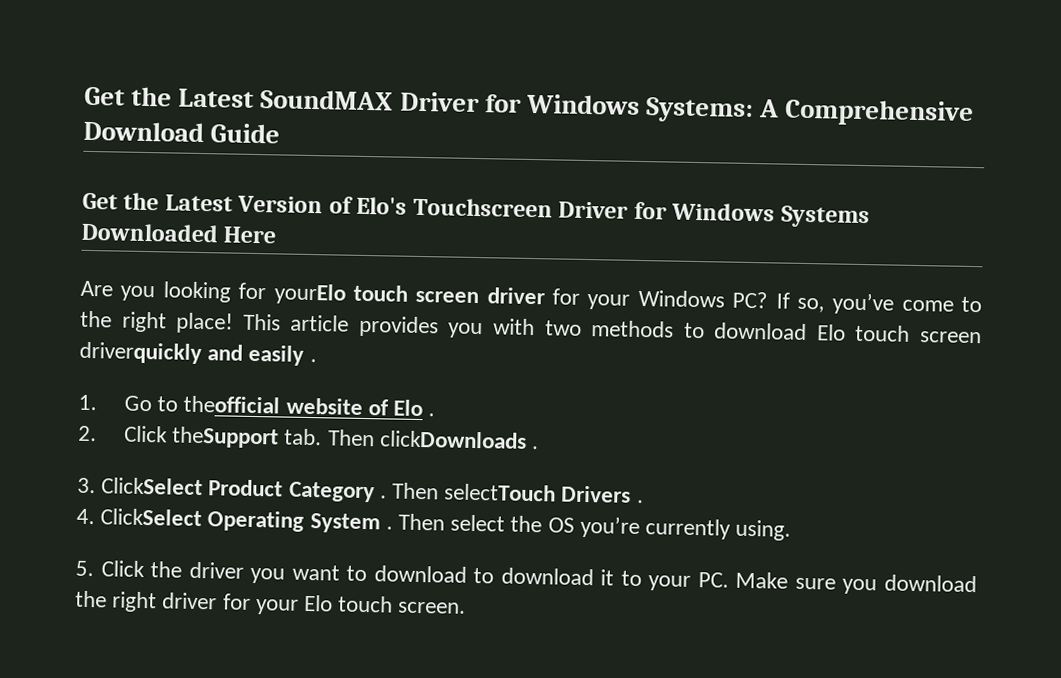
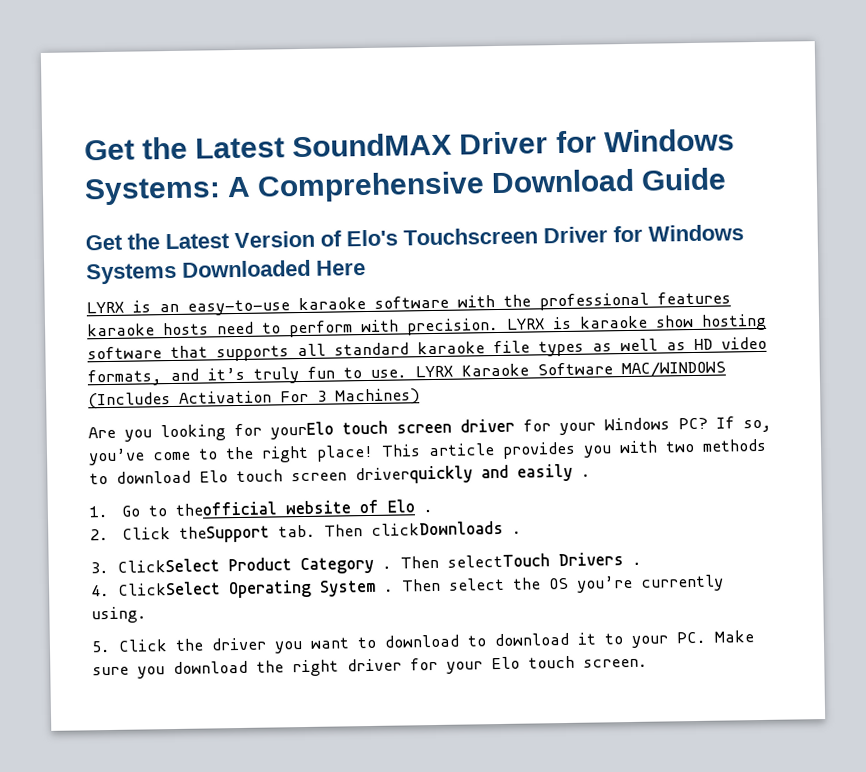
+ LYRX is an easy-to-use karaoke software with the professional features karaoke hosts need to perform with precision. LYRX is karaoke show hosting software that supports all standard karaoke file types as well as HD video formats, and it’s truly fun to use. LYRX Karaoke Software MAC/WINDOWS (Includes Activation For 3 Machines)

